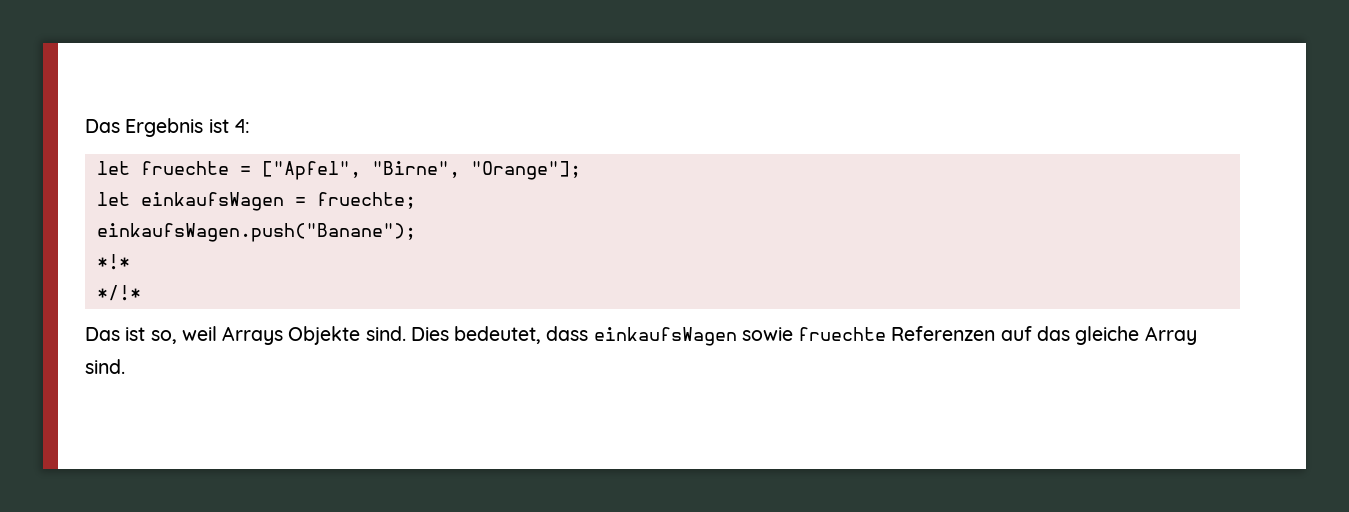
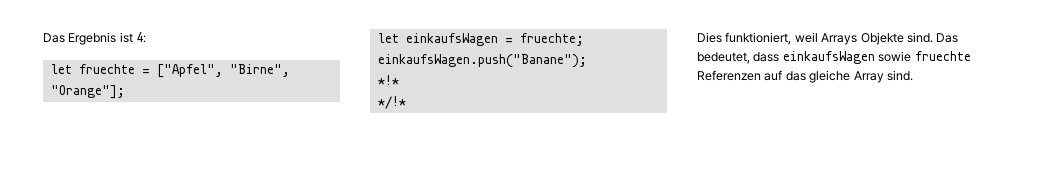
- Das ist so, weil Arrays Objekte sind.
+ Dies funktioniert, weil Arrays Objekte sind.
- Dies bedeutet, dass einkaufsWagen sowie fruechte Referenzen auf das gleiche Array sind.
+ Das bedeutet, dass einkaufsWagen sowie fruechte Referenzen auf das gleiche Array sind.

